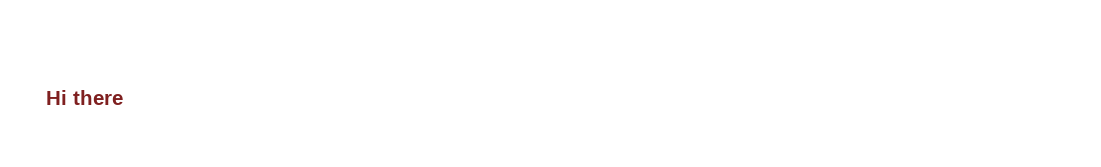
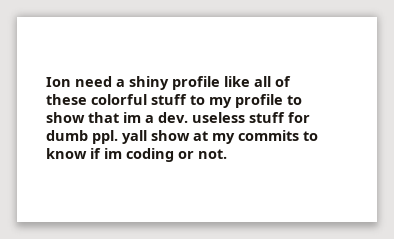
- Hi there
+ Ion need a shiny profile like all of these colorful stuff to my profile to show that im a dev. useless stuff for dumb ppl. yall show at my commits to know if im coding or not.

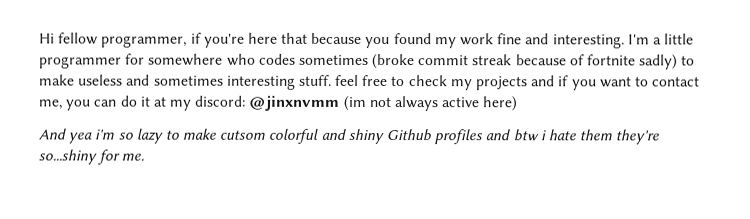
- Ion need a shiny profile like all of these colorful stuff to my profile to show that im a dev. useless stuff for dumb ppl. yall show at my commits to know if im coding or not.
+ Hi fellow programmer, if you're here that because you found my work fine and interesting. I'm a little programmer for somewhere who codes sometimes (broke commit streak because of fortnite sadly) to make useless and sometimes interesting stuff. feel free to check my projects and if you want to contact me, you can do it at my discord: @jinxnvmm (im not always active here)
+ And yea i'm so lazy to make cutsom colorful and shiny Github profiles and btw i hate them they're so...shiny for me.

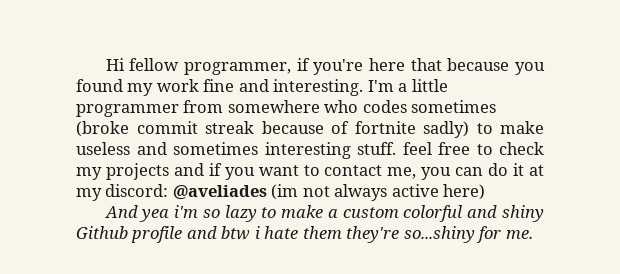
- I'm a little programmer for somewhere who codes sometimes (broke commit streak because of fortnite sadly) to make useless and sometimes interesting stuff. feel free to check my projects and if you want to contact me, you can do it at my discord: @jinxnvmm (im not always active here)
+ I'm a little programmer from somewhere who codes sometimes (broke commit streak because of fortnite sadly) to make useless and sometimes interesting stuff. feel free to check my projects and if you want to contact me, you can do it at my discord: @aveliades (im not always active here)
- And yea i'm so lazy to make cutsom colorful and shiny Github profiles and btw i hate them they're so...shiny for me.
+ And yea i'm so lazy to make a custom colorful and shiny Github profile and btw i hate them they're so...shiny for me.

